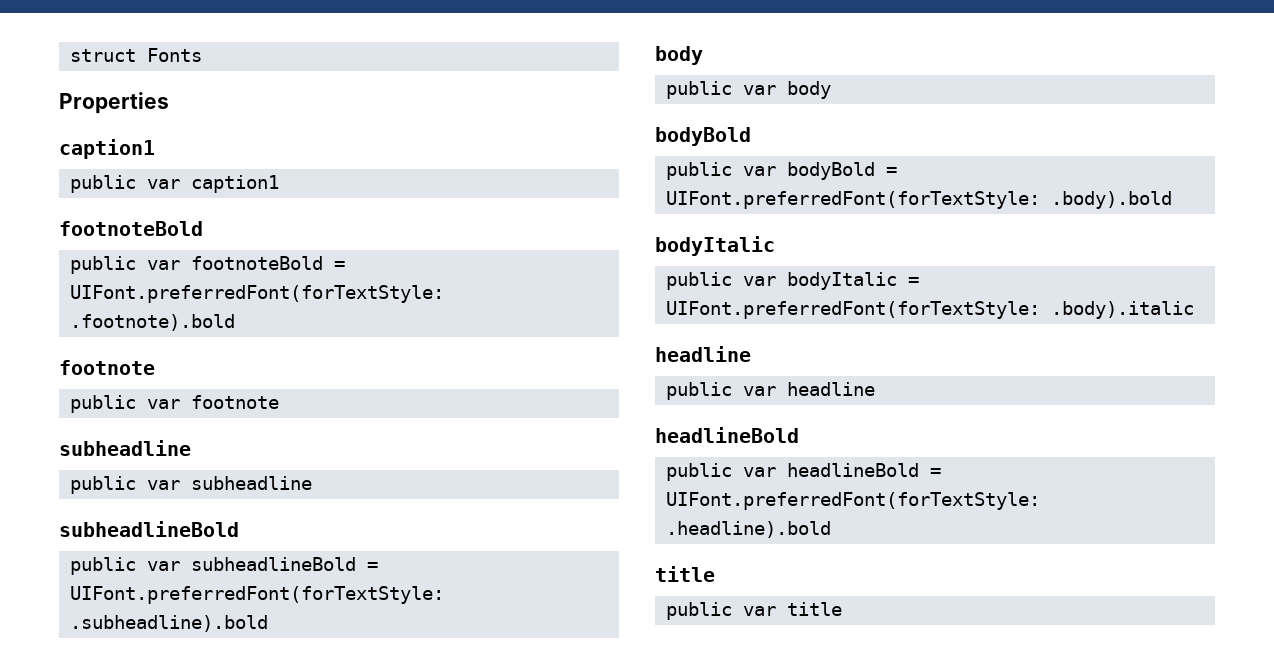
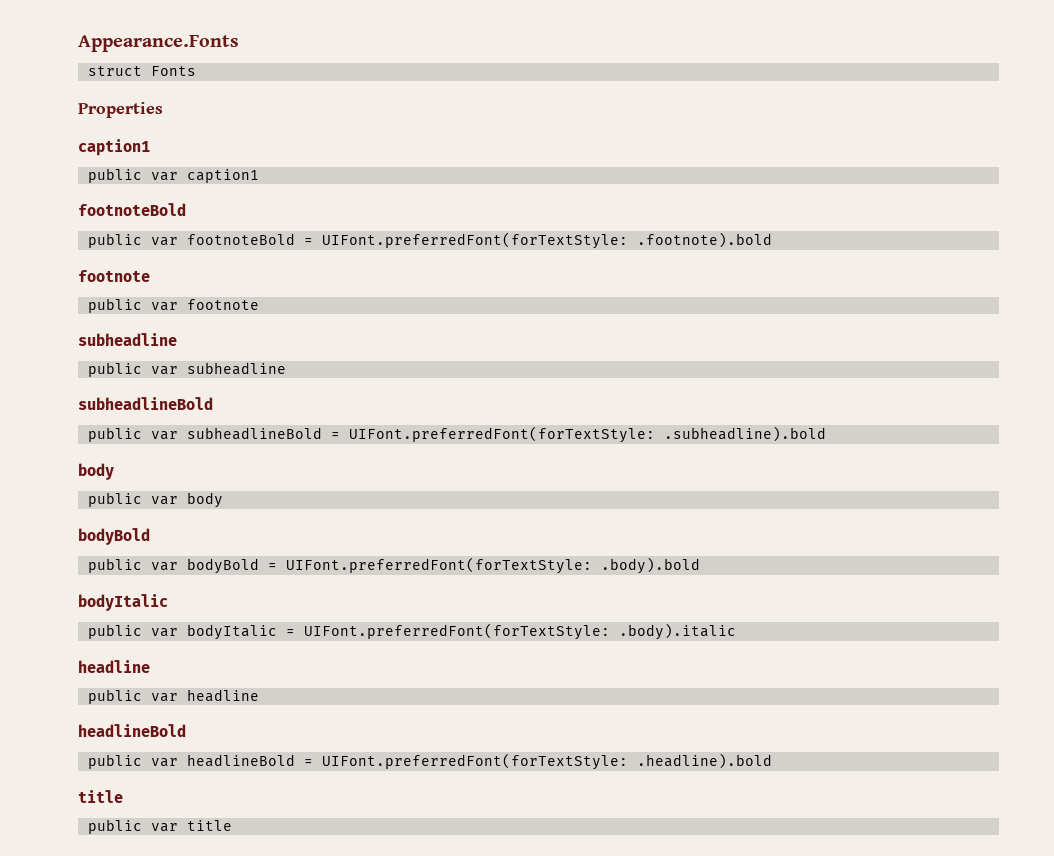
+ Appearance.Fonts

